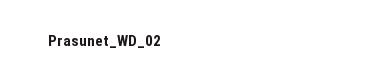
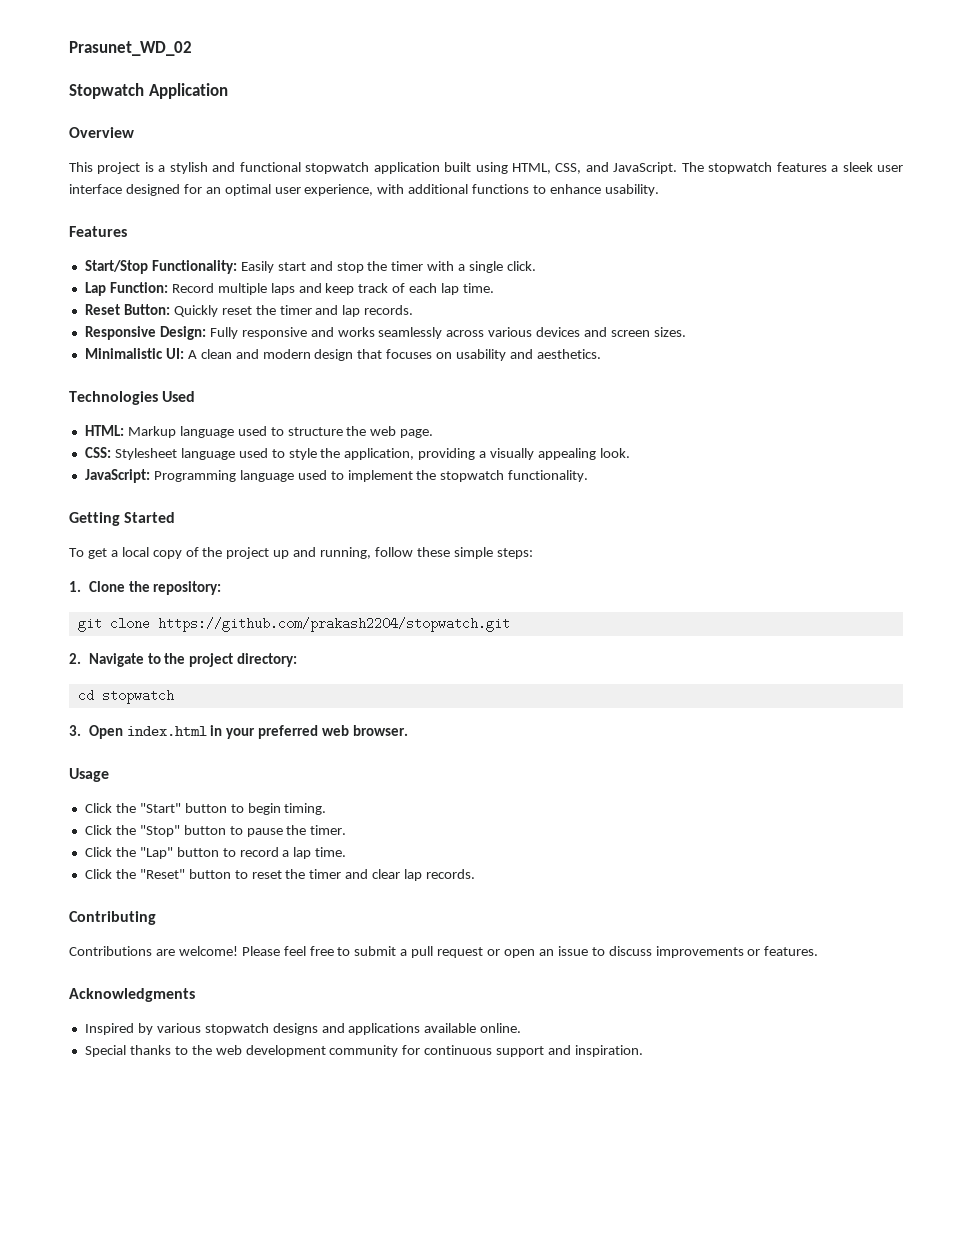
+ Stopwatch Application
+ Overview
+ This project is a stylish and functional stopwatch application built using HTML, CSS, and JavaScript. The stopwatch features a sleek user interface designed for an optimal user experience, with additional functions to enhance usability.
+ Features
+ Start/Stop Functionality: Easily start and stop the timer with a single click.
+ Lap Function: Record multiple laps and keep track of each lap time.
+ Reset Button: Quickly reset the timer and lap records.
+ Responsive Design: Fully responsive and works seamlessly across various devices and screen sizes.
+ Minimalistic UI: A clean and modern design that focuses on usability and aesthetics.
+ Technologies Used
+ HTML: Markup language used to structure the web page.
+ CSS: Stylesheet language used to style the application, providing a visually appealing look.
+ JavaScript: Programming language used to implement the stopwatch functionality.
+ Getting Started
+ To get a local copy of the project up and running, follow these simple steps:
+ 1. Clone the repository:
+ git clone https://github.com/prakash2204/stopwatch.git
+ 2. Navigate to the project directory:
+ cd stopwatch
+ 3. Open index.html in your preferred web browser.
+ Usage
+ Click the "Start" button to begin timing.
+ Click the "Stop" button to pause the timer.
+ Click the "Lap" button to record a lap time.
+ Click the "Reset" button to reset the timer and clear lap records.
+ Contributing
+ Contributions are welcome! Please feel free to submit a pull request or open an issue to discuss improvements or features.
+ Acknowledgments
+ Inspired by various stopwatch designs and applications available online.
+ Special thanks to the web development community for continuous support and inspiration.

